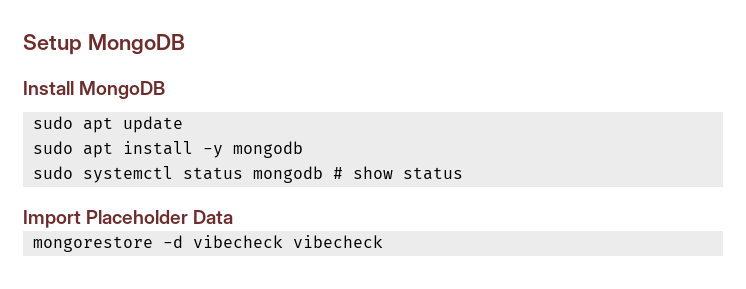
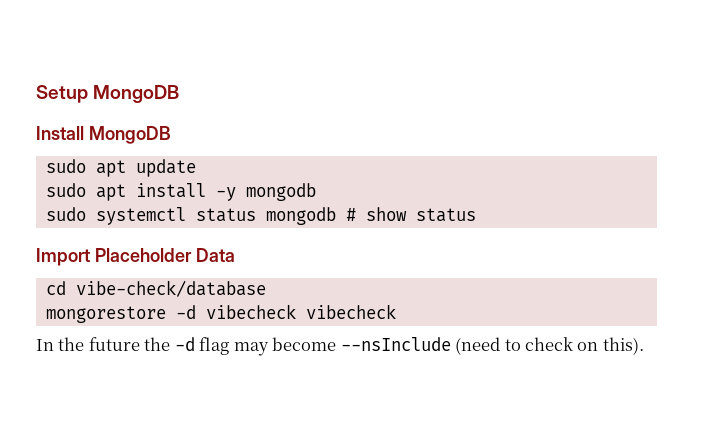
+ cd vibe-check/database
+ In the future the -d flag may become --nsInclude (need to check on this).

